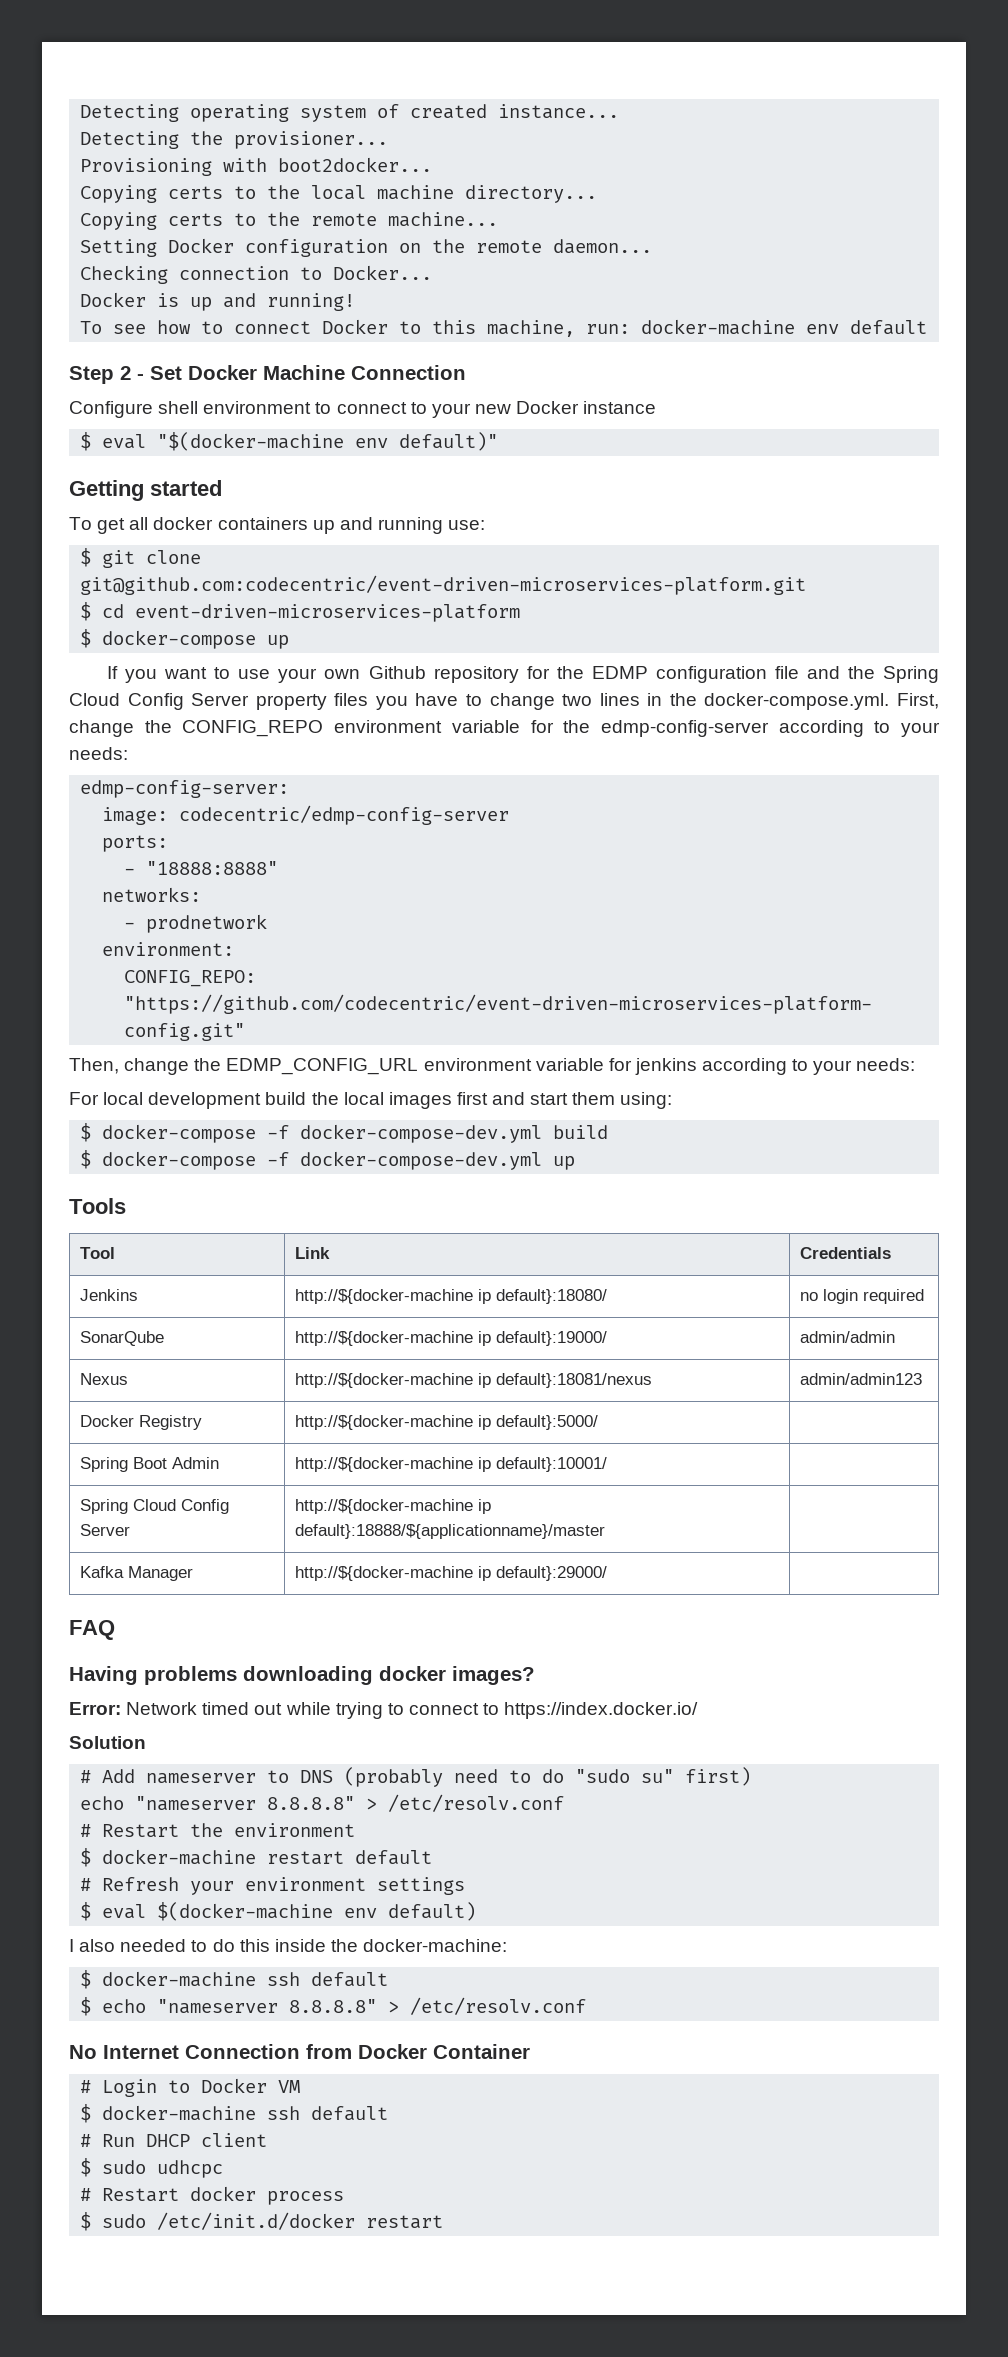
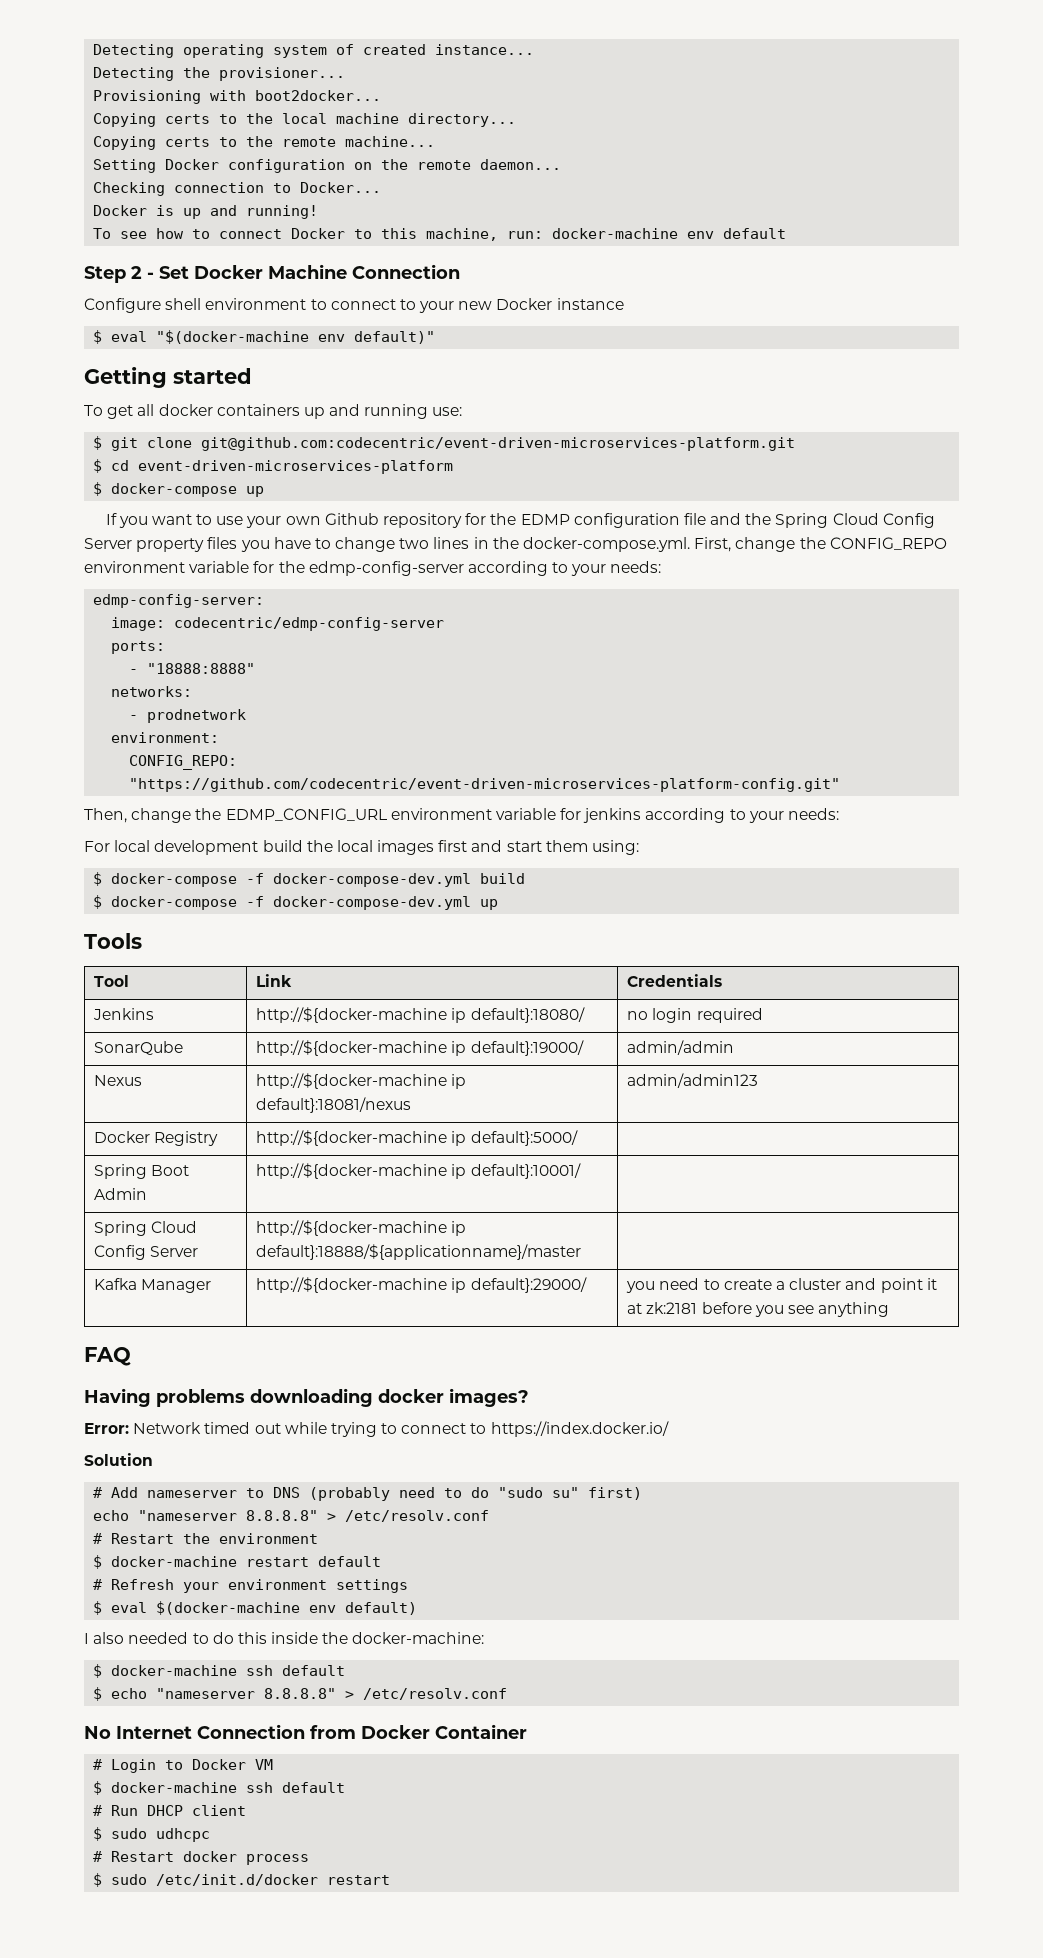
- Kafka Manager | http://${docker-machine ip default}:29000/ |
+ Kafka Manager | http://${docker-machine ip default}:29000/ | you need to create a cluster and point it at zk:2181 before you see anything

